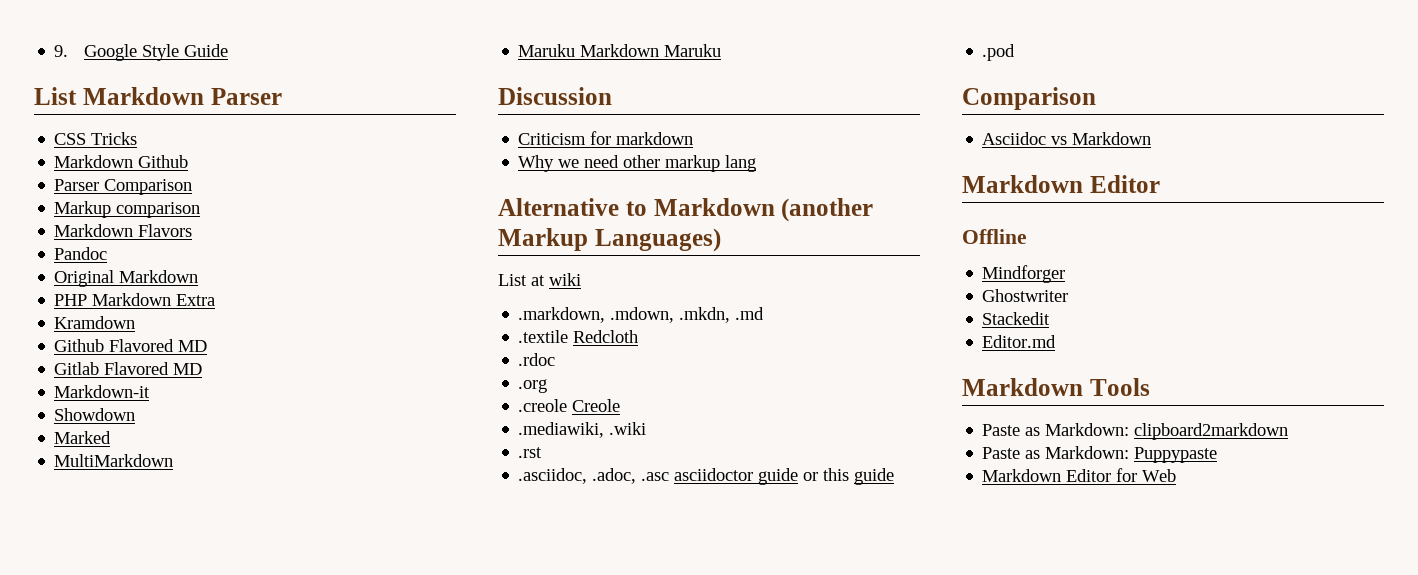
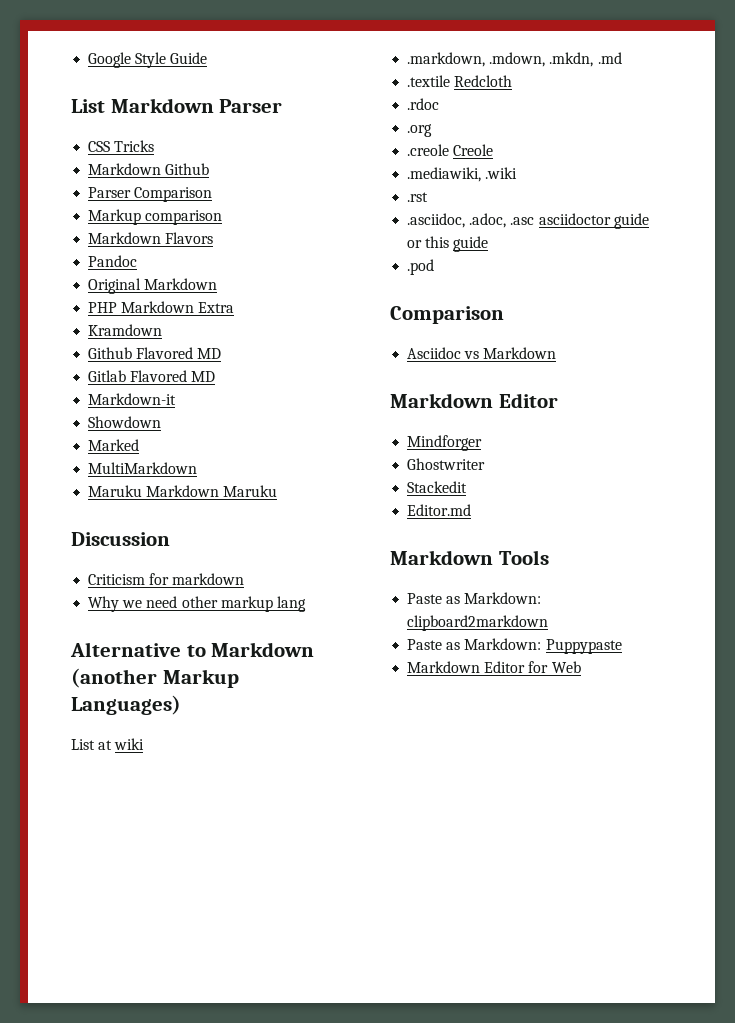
- 9. Google Style Guide
+ Google Style Guide
- Offline

